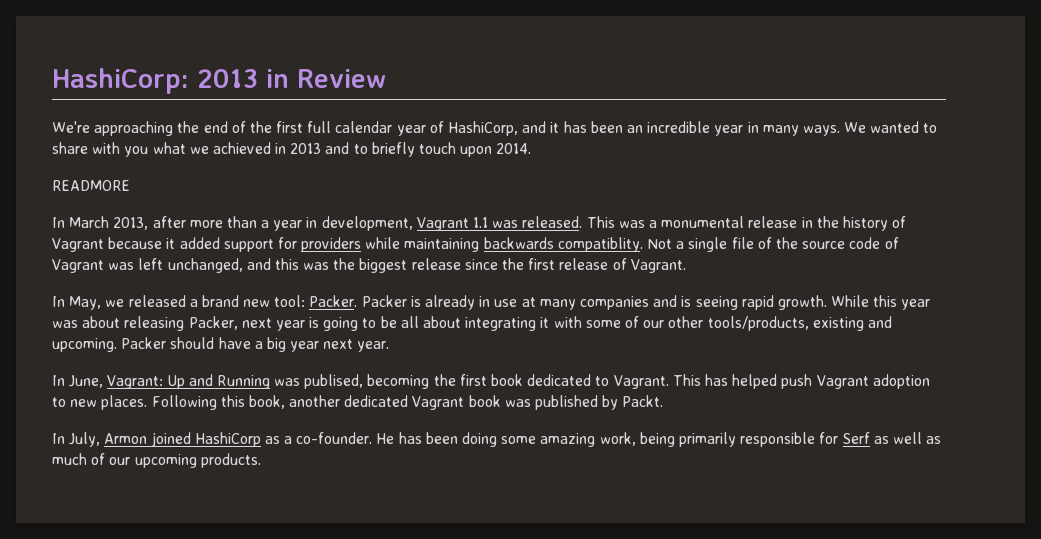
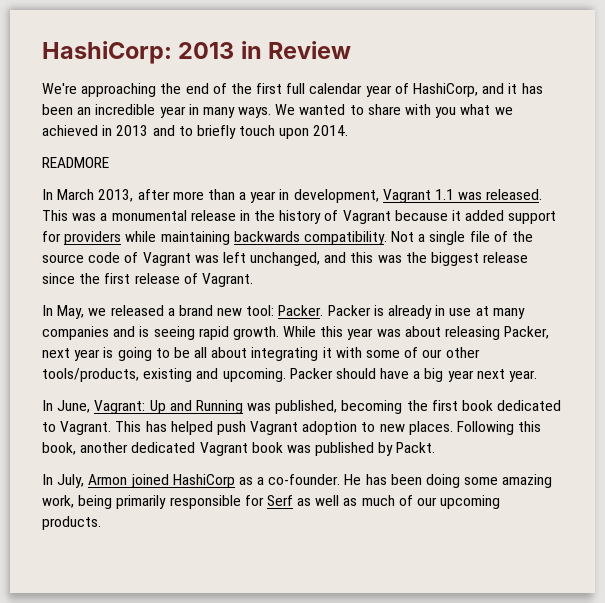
- This was a monumental release in the history of Vagrant because it added support for providers while maintaining backwards compatiblity.
+ This was a monumental release in the history of Vagrant because it added support for providers while maintaining backwards compatibility.
- In June, Vagrant: Up and Running was publised, becoming the first book dedicated to Vagrant.
+ In June, Vagrant: Up and Running was published, becoming the first book dedicated to Vagrant.

